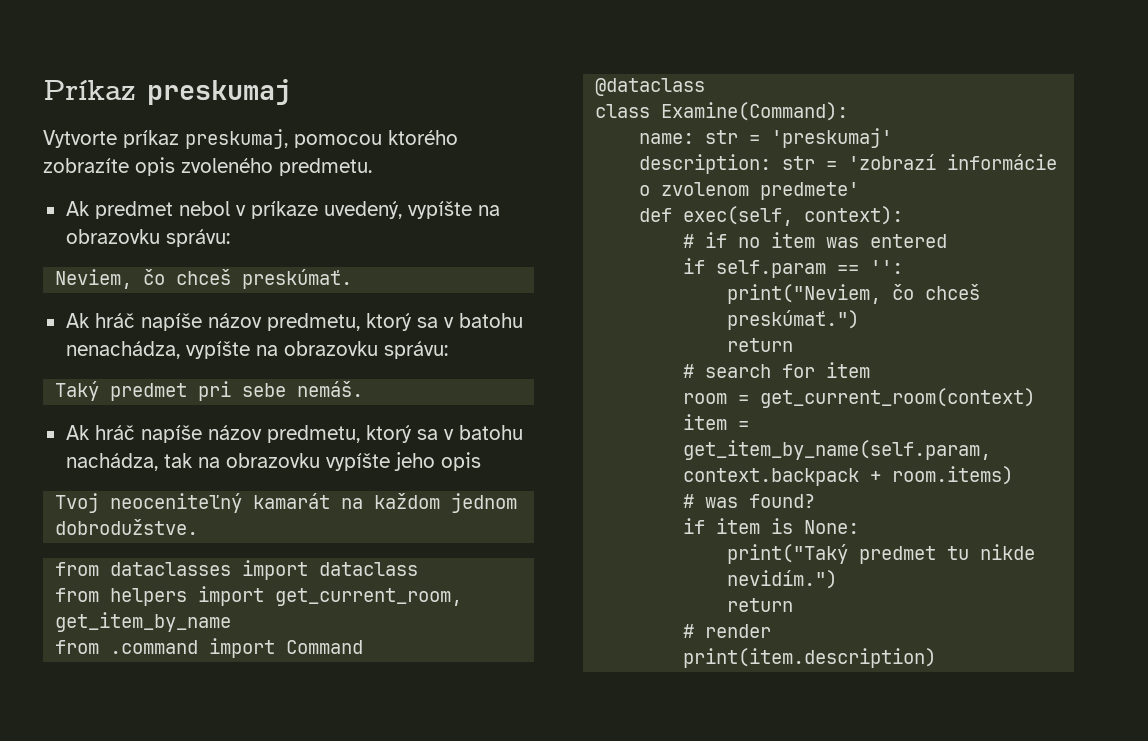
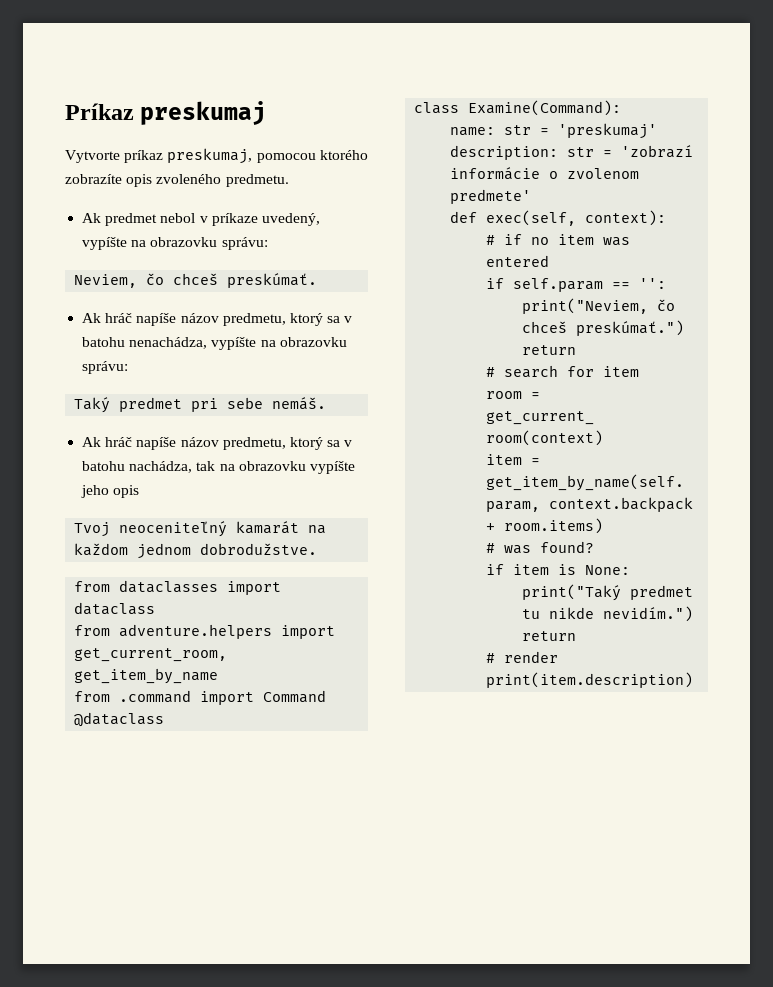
- from helpers import get_current_room, get_item_by_name
+ from adventure.helpers import get_current_room, get_item_by_name

